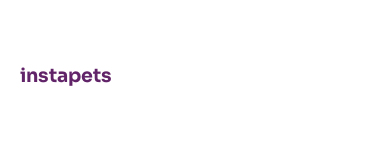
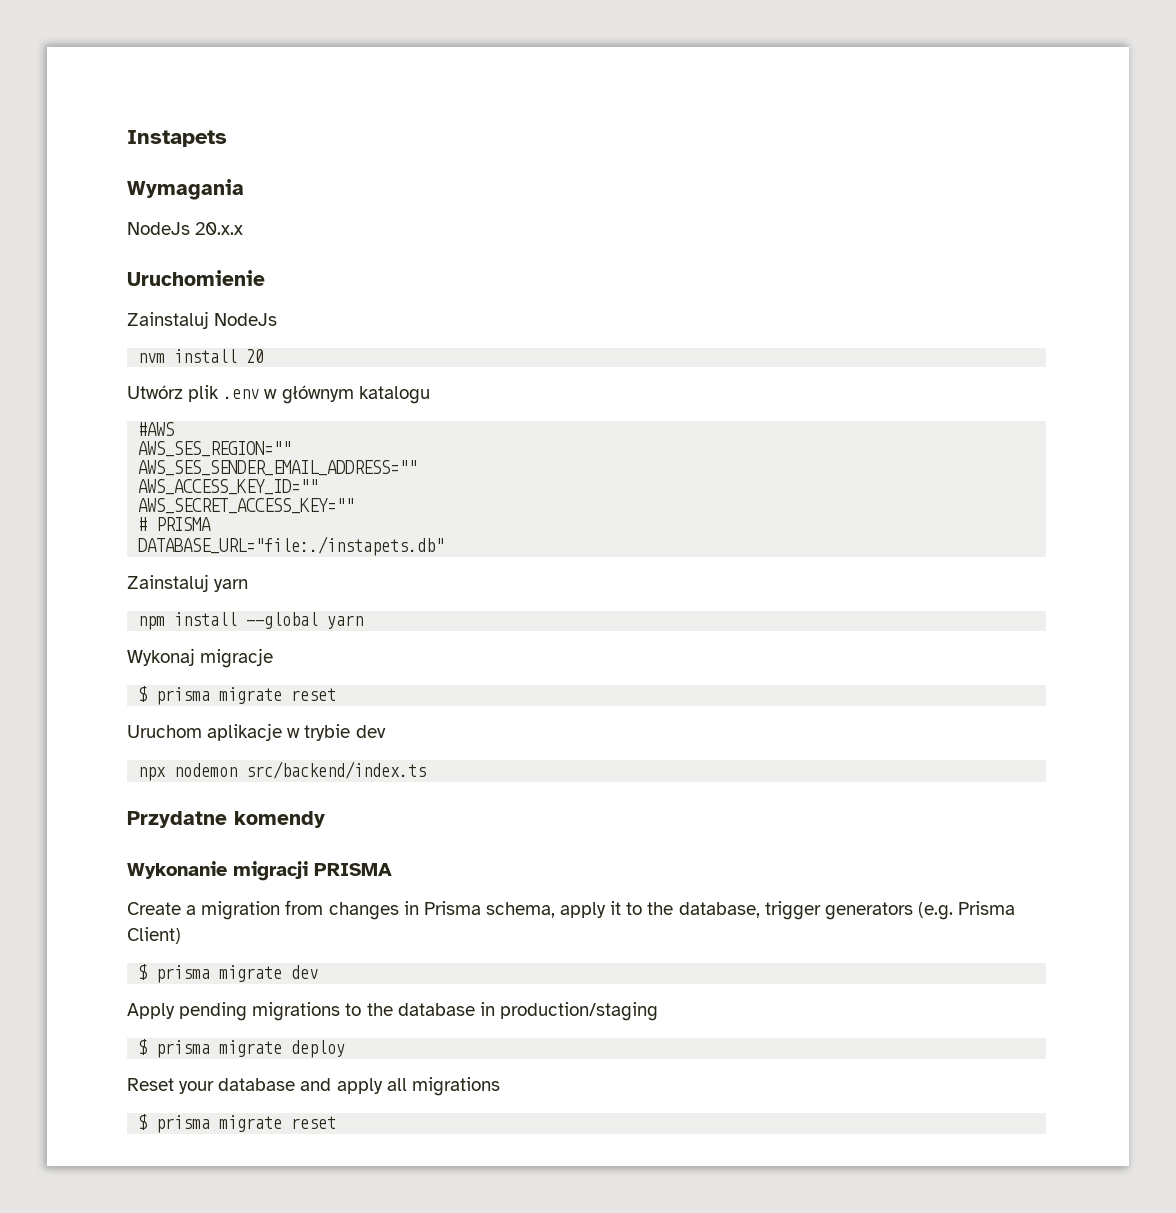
- instapets
+ Instapets
+ Wymagania
+ NodeJs 20.x.x
+ Uruchomienie
+ Zainstaluj NodeJs
+ nvm install 20
+ Utwórz plik .env w głównym katalogu
+ #AWS
+ AWS_SES_REGION=""
+ AWS_SES_SENDER_EMAIL_ADDRESS=""
+ AWS_ACCESS_KEY_ID=""
+ AWS_SECRET_ACCESS_KEY=""
+ # PRISMA
+ DATABASE_URL="file:./instapets.db"
+ Zainstaluj yarn
+ npm install --global yarn
+ Wykonaj migracje
+ $ prisma migrate reset
+ Uruchom aplikacje w trybie dev
+ npx nodemon src/backend/index.ts
+ Przydatne komendy
+ Wykonanie migracji PRISMA
+ Create a migration from changes in Prisma schema, apply it to the database, trigger generators (e.g. Prisma Client)
+ $ prisma migrate dev
+ Apply pending migrations to the database in production/staging
+ $ prisma migrate deploy
+ Reset your database and apply all migrations
+ $ prisma migrate reset

